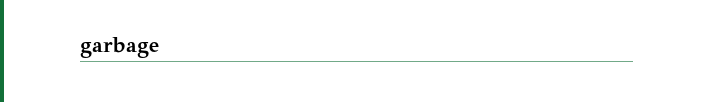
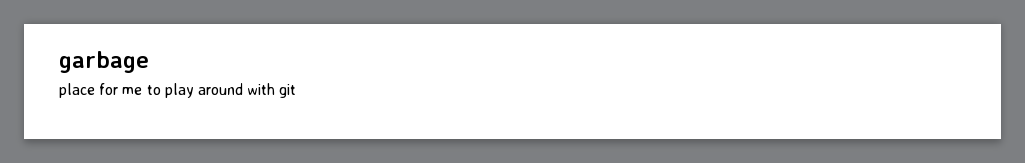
+ place for me to play around with git

